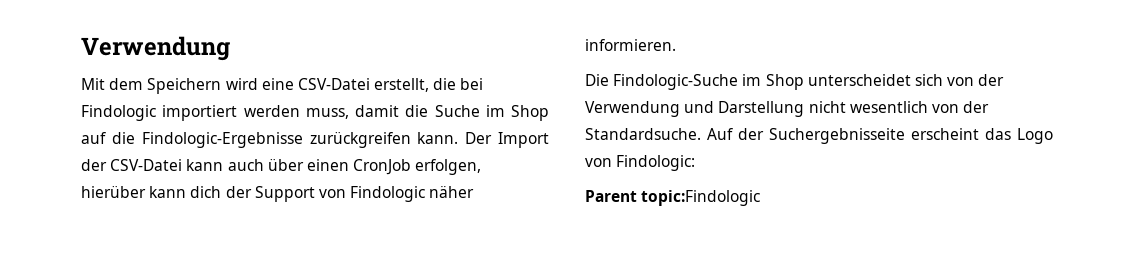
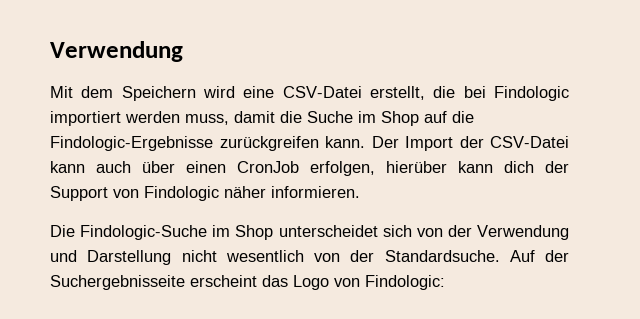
- Parent topic:Findologic

